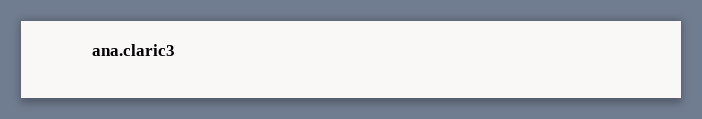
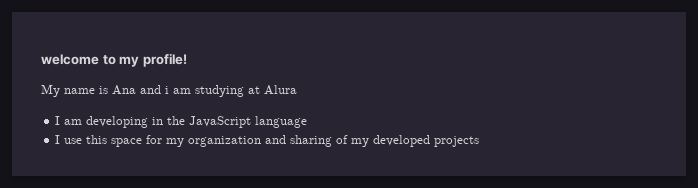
- ana.claric3
+ welcome to my profile!
+ My name is Ana and i am studying at Alura
+ I am developing in the JavaScript language
+ I use this space for my organization and sharing of my developed projects

